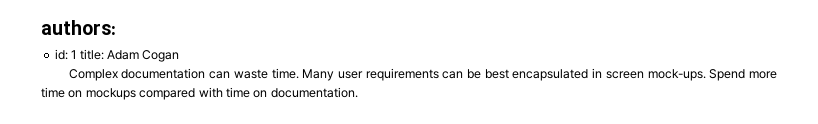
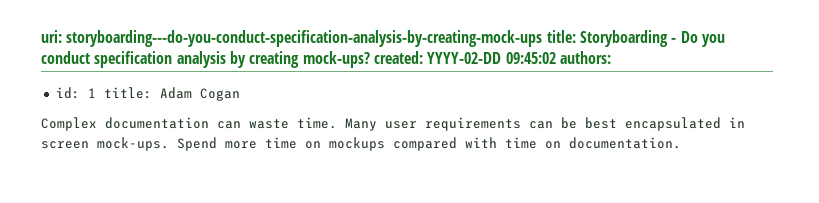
- authors:
+ uri: storyboarding---do-you-conduct-specification-analysis-by-creating-mock-ups title: Storyboarding - Do you conduct specification analysis by creating mock-ups? created: YYYY-02-DD 09:45:02 authors:

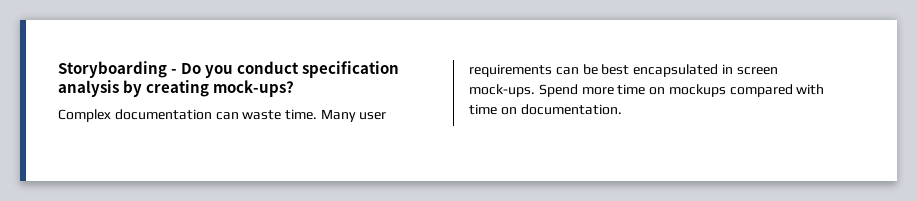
- uri: storyboarding---do-you-conduct-specification-analysis-by-creating-mock-ups title: Storyboarding - Do you conduct specification analysis by creating mock-ups? created: YYYY-02-DD 09:45:02 authors:
- id: 1 title: Adam Cogan
+ Storyboarding - Do you conduct specification analysis by creating mock-ups?

